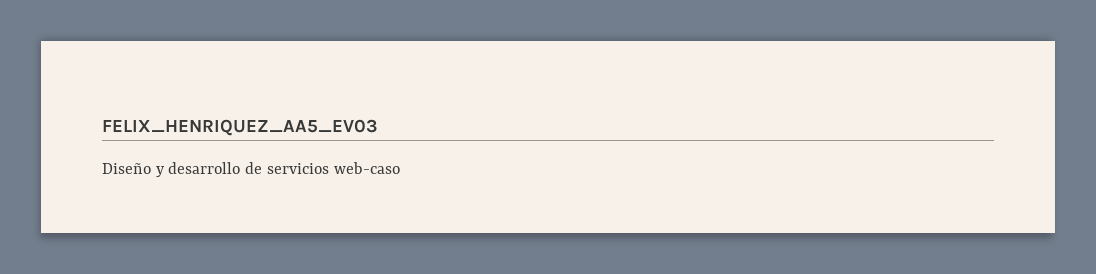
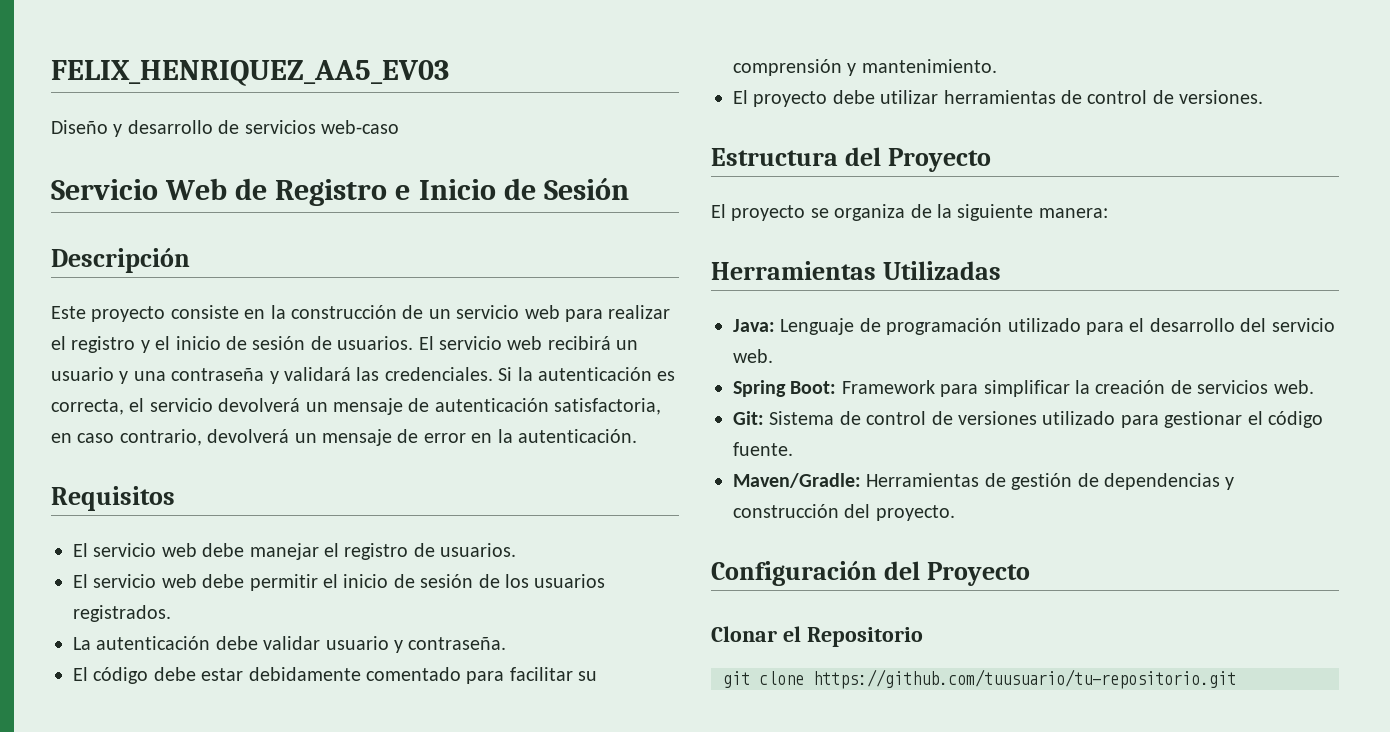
+ Servicio Web de Registro e Inicio de Sesión
+ Descripción
+ Este proyecto consiste en la construcción de un servicio web para realizar el registro y el inicio de sesión de usuarios. El servicio web recibirá un usuario y una contraseña y validará las credenciales. Si la autenticación es correcta, el servicio devolverá un mensaje de autenticación satisfactoria, en caso contrario, devolverá un mensaje de error en la autenticación.
+ Requisitos
+ El servicio web debe manejar el registro de usuarios.
+ El servicio web debe permitir el inicio de sesión de los usuarios registrados.
+ La autenticación debe validar usuario y contraseña.
+ El código debe estar debidamente comentado para facilitar su comprensión y mantenimiento.
+ El proyecto debe utilizar herramientas de control de versiones.
+ Estructura del Proyecto
+ El proyecto se organiza de la siguiente manera:
+ Herramientas Utilizadas
+ Java: Lenguaje de programación utilizado para el desarrollo del servicio web.
+ Spring Boot: Framework para simplificar la creación de servicios web.
+ Git: Sistema de control de versiones utilizado para gestionar el código fuente.
+ Maven/Gradle: Herramientas de gestión de dependencias y construcción del proyecto.
+ Configuración del Proyecto
+ Clonar el Repositorio
+ git clone https://github.com/tuusuario/tu-repositorio.git

